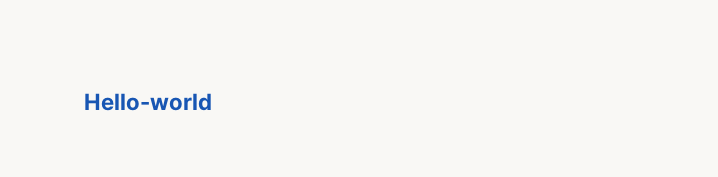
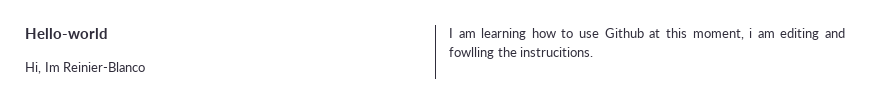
+ Hi, Im Reinier-Blanco
+ I am learning how to use Github at this moment, i am editing and fowlling the instrucitions.

